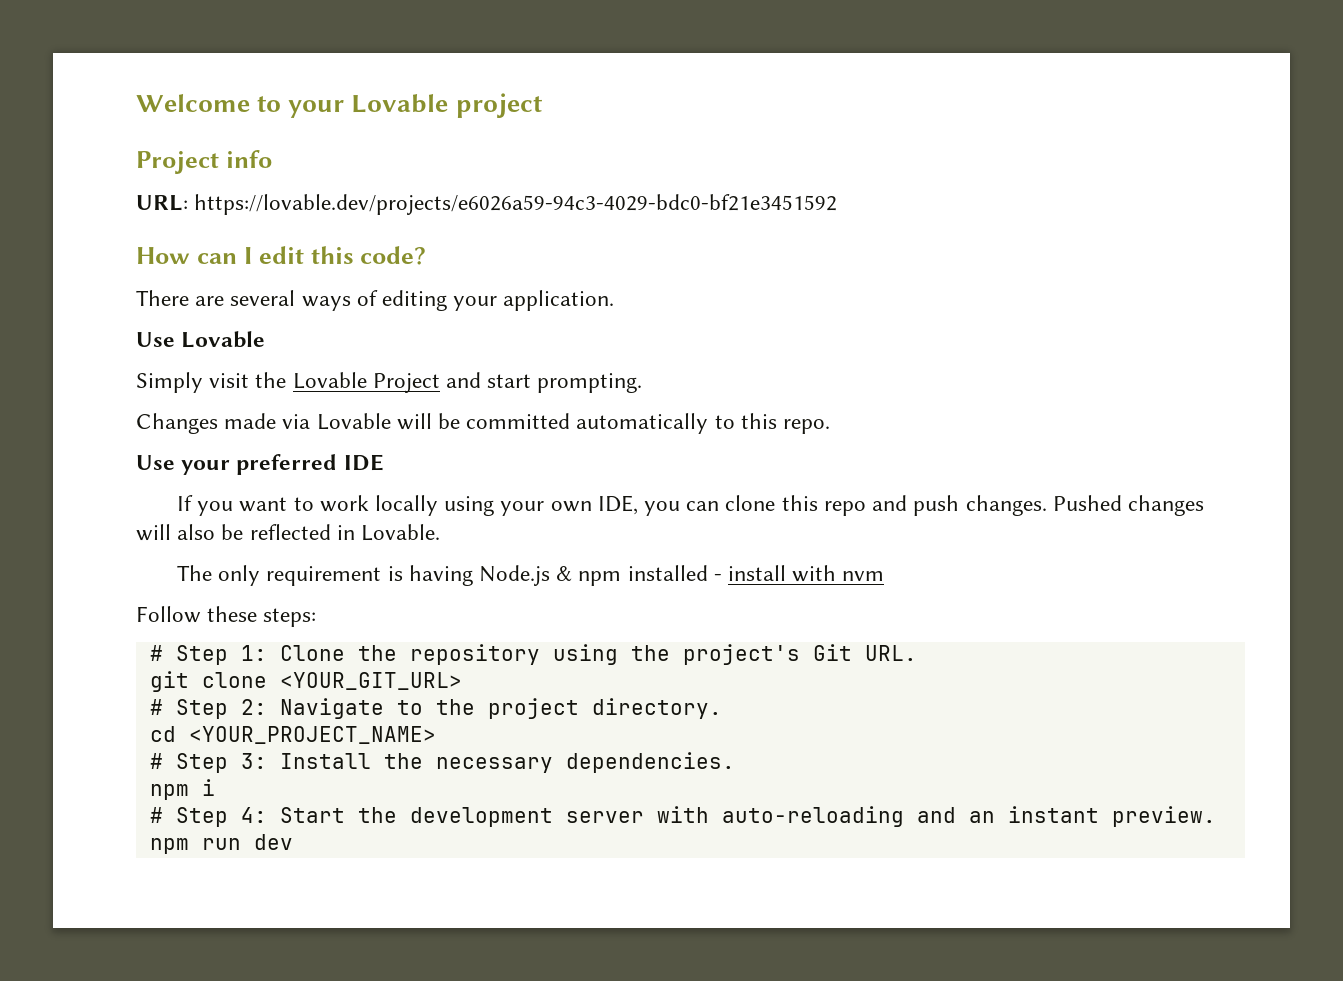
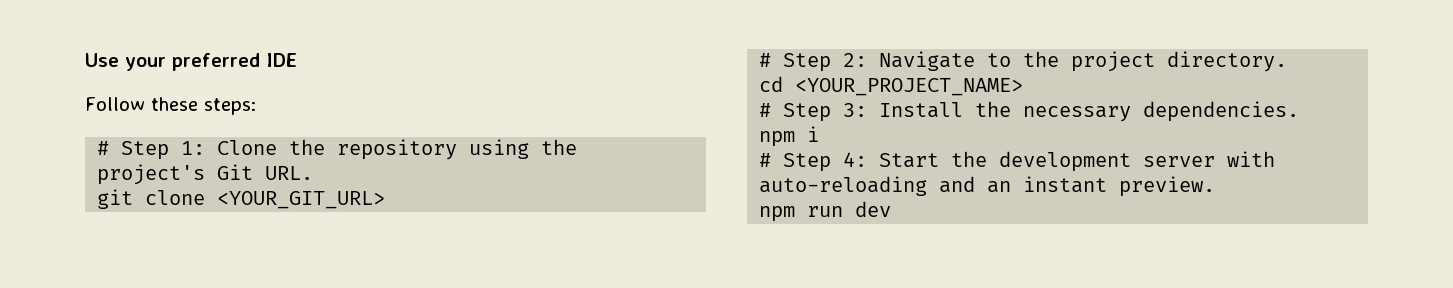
- Welcome to your Lovable project
- Project info
- URL: https://lovable.dev/projects/e6026a59-94c3-4029-bdc0-bf21e3451592
- How can I edit this code?
- There are several ways of editing your application.
- Use Lovable
- Simply visit the Lovable Project and start prompting.
- Changes made via Lovable will be committed automatically to this repo.
  Use your preferred IDE
- If you want to work locally using your own IDE, you can clone this repo and push changes. Pushed changes will also be reflected in Lovable.
- The only requirement is having Node.js & npm installed - install with nvm

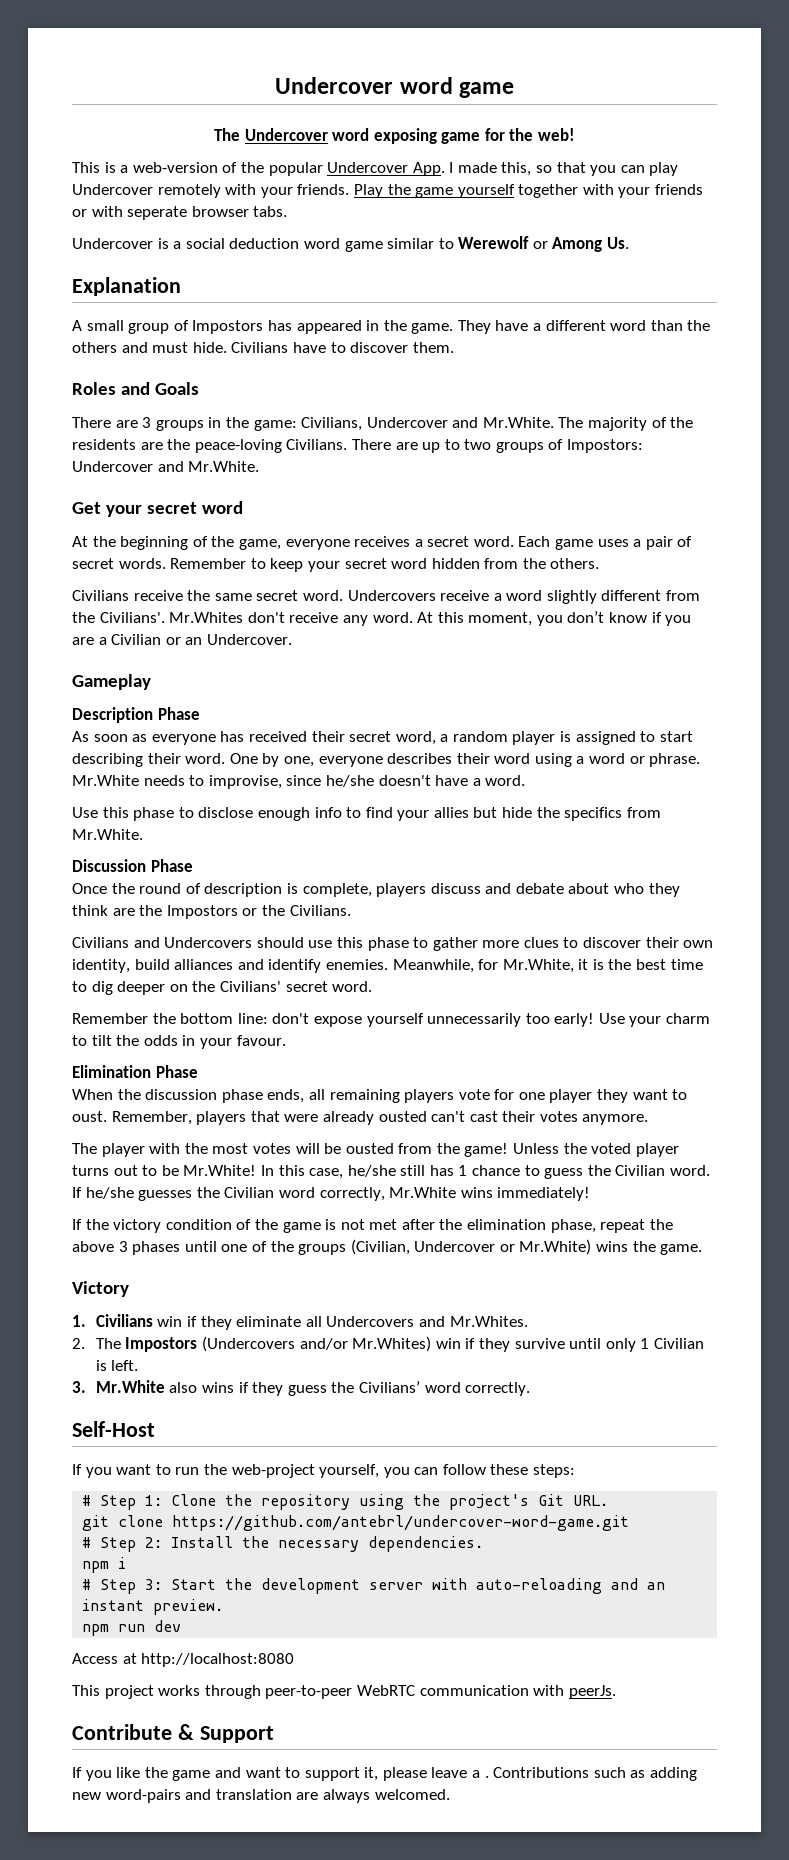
- Use your preferred IDE
- Follow these steps:
+ Undercover word game
+ The Undercover word exposing game for the web!
+ This is a web-version of the popular Undercover App. I made this, so that you can play Undercover remotely with your friends. Play the game yourself together with your friends or with seperate browser tabs.
+ Undercover is a social deduction word game similar to Werewolf or Among Us.
+ Explanation
+ A small group of Impostors has appeared in the game. They have a different word than the others and must hide. Civilians have to discover them.
+ Roles and Goals
+ There are 3 groups in the game: Civilians, Undercover and Mr.White. The majority of the residents are the peace-loving Civilians. There are up to two groups of Impostors: Undercover and Mr.White.
+ Get your secret word
+ At the beginning of the game, everyone receives a secret word. Each game uses a pair of secret words. Remember to keep your secret word hidden from the others.
+ Civilians receive the same secret word. Undercovers receive a word slightly different from the Civilians'. Mr.Whites don't receive any word. At this moment, you don’t know if you are a Civilian or an Undercover.
+ Gameplay
+ Description Phase
+ As soon as everyone has received their secret word, a random player is assigned to start describing their word. One by one, everyone describes their word using a word or phrase. Mr.White needs to improvise, since he/she doesn't have a word.
+ Use this phase to disclose enough info to find your allies but hide the specifics from Mr.White.
+ Discussion Phase
+ Once the round of description is complete, players discuss and debate about who they think are the Impostors or the Civilians.
+ Civilians and Undercovers should use this phase to gather more clues to discover their own identity, build alliances and identify enemies. Meanwhile, for Mr.White, it is the best time to dig deeper on the Civilians' secret word.
+ Remember the bottom line: don't expose yourself unnecessarily too early! Use your charm to tilt the odds in your favour.
+ Elimination Phase
+ When the discussion phase ends, all remaining players vote for one player they want to oust. Remember, players that were already ousted can't cast their votes anymore.
+ The player with the most votes will be ousted from the game! Unless the voted player turns out to be Mr.White! In this case, he/she still has 1 chance to guess the Civilian word. If he/she guesses the Civilian word correctly, Mr.White wins immediately!
+ If the victory condition of the game is not met after the elimination phase, repeat the above 3 phases until one of the groups (Civilian, Undercover or Mr.White) wins the game.
+ Victory
+ 1. Civilians win if they eliminate all Undercovers and Mr.Whites.
+ 2. The Impostors (Undercovers and/or Mr.Whites) win if they survive until only 1 Civilian is left.
+ 3. Mr.White also wins if they guess the Civilians’ word correctly.
+ Self-Host
+ If you want to run the web-project yourself, you can follow these steps:
- git clone <YOUR_GIT_URL>
+ git clone https://github.com/antebrl/undercover-word-game.git
- # Step 2: Navigate to the project directory.
- cd <YOUR_PROJECT_NAME>
- # Step 3: Install the necessary dependencies.
+ # Step 2: Install the necessary dependencies.
- # Step 4: Start the development server with auto-reloading and an instant preview.
+ # Step 3: Start the development server with auto-reloading and an instant preview.
+ Access at http://localhost:8080
+ This project works through peer-to-peer WebRTC communication with peerJs.
+ Contribute & Support
+ If you like the game and want to support it, please leave a . Contributions such as adding new word-pairs and translation are always welcomed.

